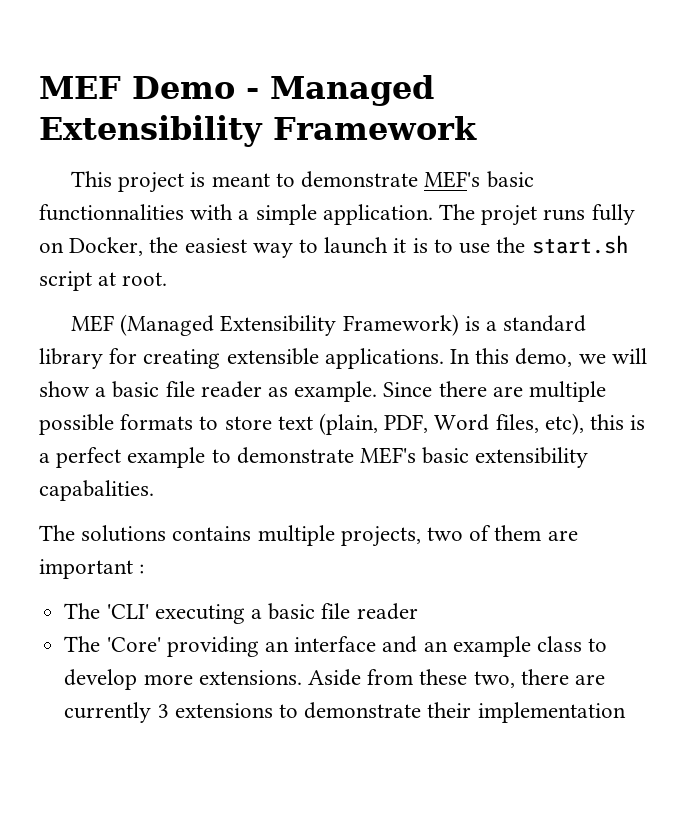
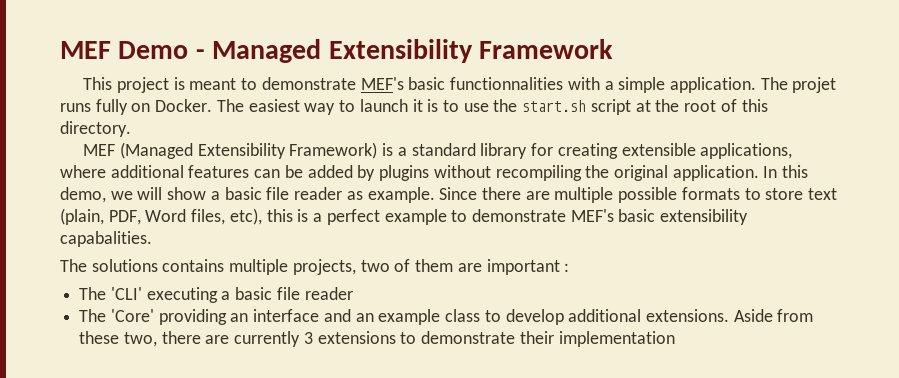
- The projet runs fully on Docker, the easiest way to launch it is to use the start.sh script at root.
+ The projet runs fully on Docker. The easiest way to launch it is to use the start.sh script at the root of this directory.
- MEF (Managed Extensibility Framework) is a standard library for creating extensible applications.
+ MEF (Managed Extensibility Framework) is a standard library for creating extensible applications, where additional features can be added by plugins without recompiling the original application.
- The 'Core' providing an interface and an example class to develop more extensions.
+ The 'Core' providing an interface and an example class to develop additional extensions.

